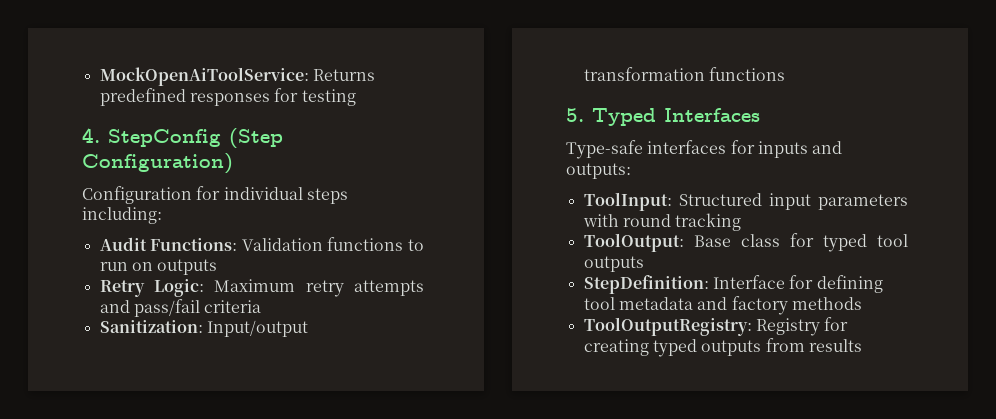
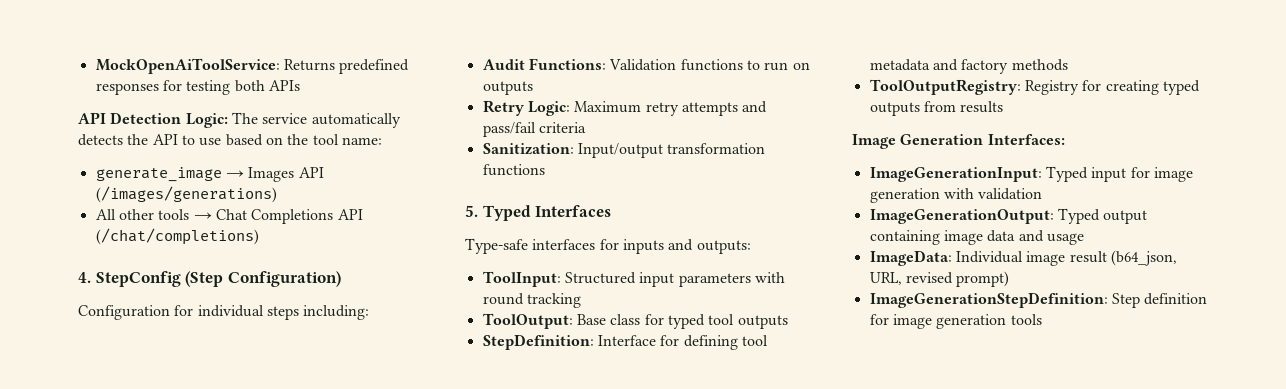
- MockOpenAiToolService: Returns predefined responses for testing
+ MockOpenAiToolService: Returns predefined responses for testing both APIs
+ API Detection Logic: The service automatically detects the API to use based on the tool name:
+ generate_image → Images API (/images/generations)
+ All other tools → Chat Completions API (/chat/completions)
+ Image Generation Interfaces:
+ ImageGenerationInput: Typed input for image generation with validation
+ ImageGenerationOutput: Typed output containing image data and usage
+ ImageData: Individual image result (b64_json, URL, revised prompt)
+ ImageGenerationStepDefinition: Step definition for image generation tools

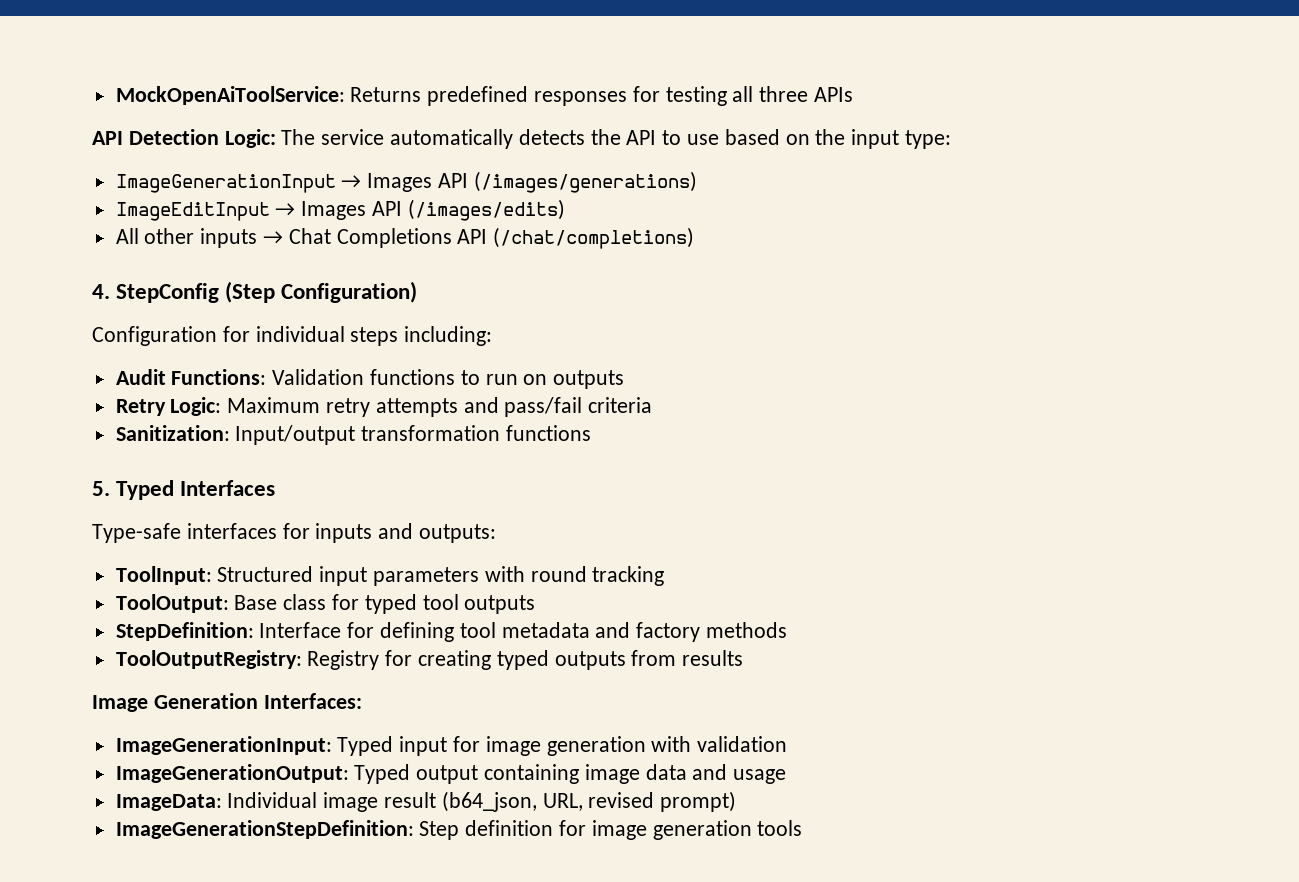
- MockOpenAiToolService: Returns predefined responses for testing both APIs
+ MockOpenAiToolService: Returns predefined responses for testing all three APIs
- API Detection Logic: The service automatically detects the API to use based on the tool name:
- generate_image → Images API (/images/generations)
+ API Detection Logic: The service automatically detects the API to use based on the input type:
+ ImageGenerationInput → Images API (/images/generations)
+ ImageEditInput → Images API (/images/edits)
- All other tools → Chat Completions API (/chat/completions)
+ All other inputs → Chat Completions API (/chat/completions)

